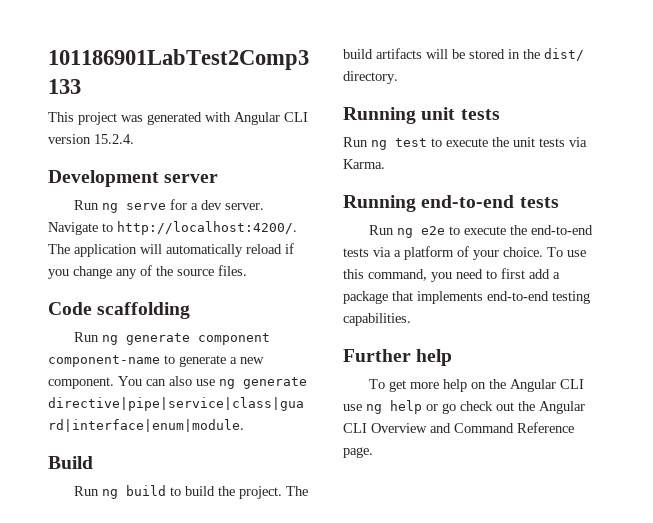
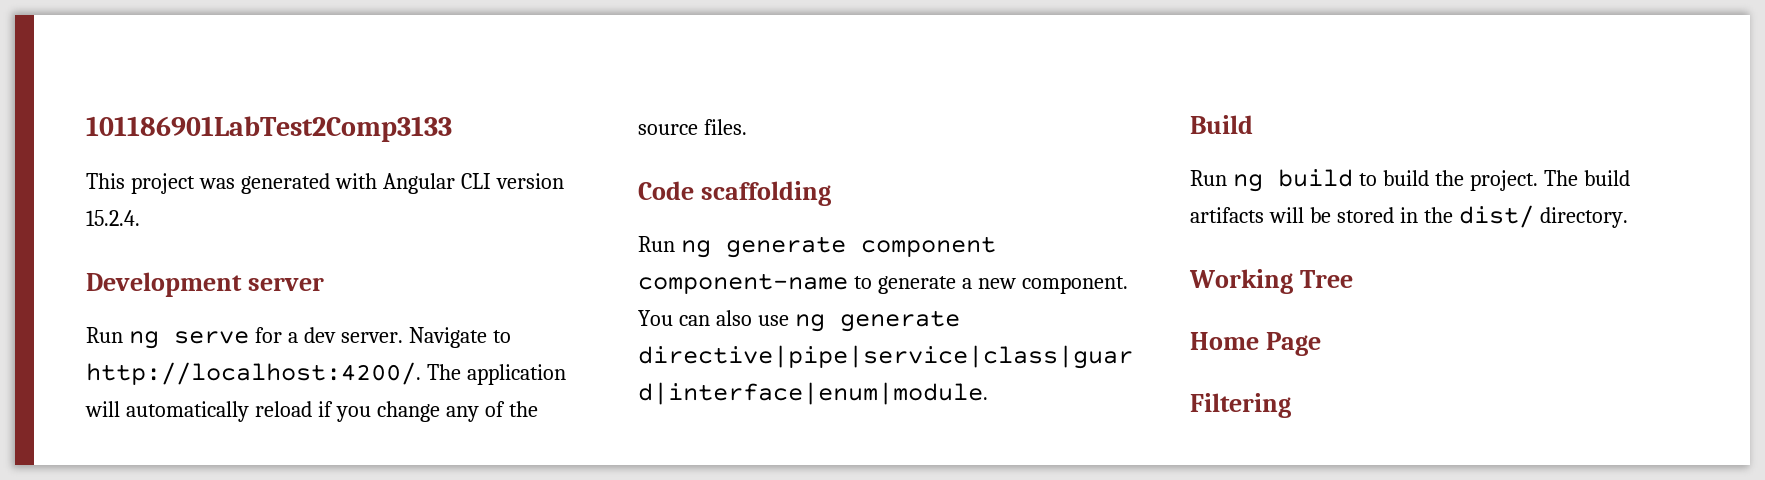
- Running unit tests
- Run ng test to execute the unit tests via Karma.
- Running end-to-end tests
- Run ng e2e to execute the end-to-end tests via a platform of your choice. To use this command, you need to first add a package that implements end-to-end testing capabilities.
- Further help
- To get more help on the Angular CLI use ng help or go check out the Angular CLI Overview and Command Reference page.
+ Working Tree
+ Home Page
+ Filtering

